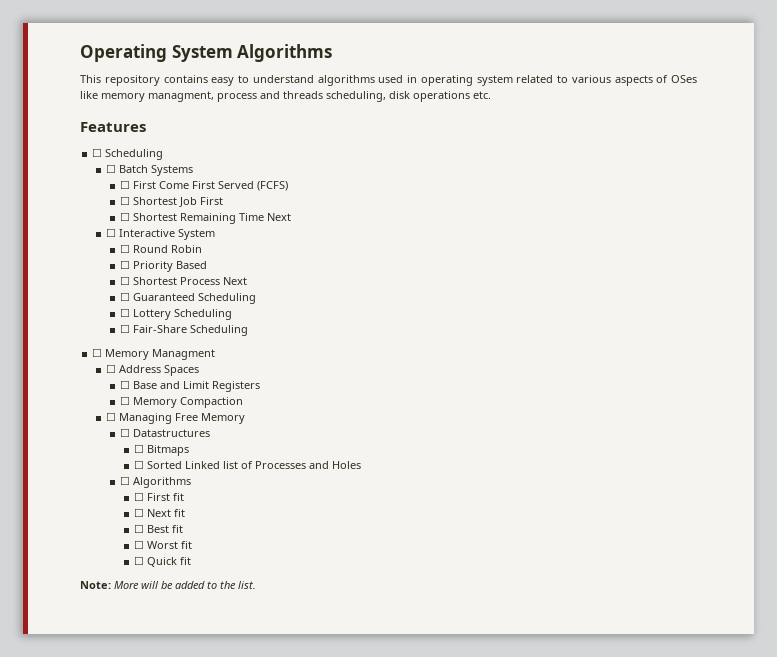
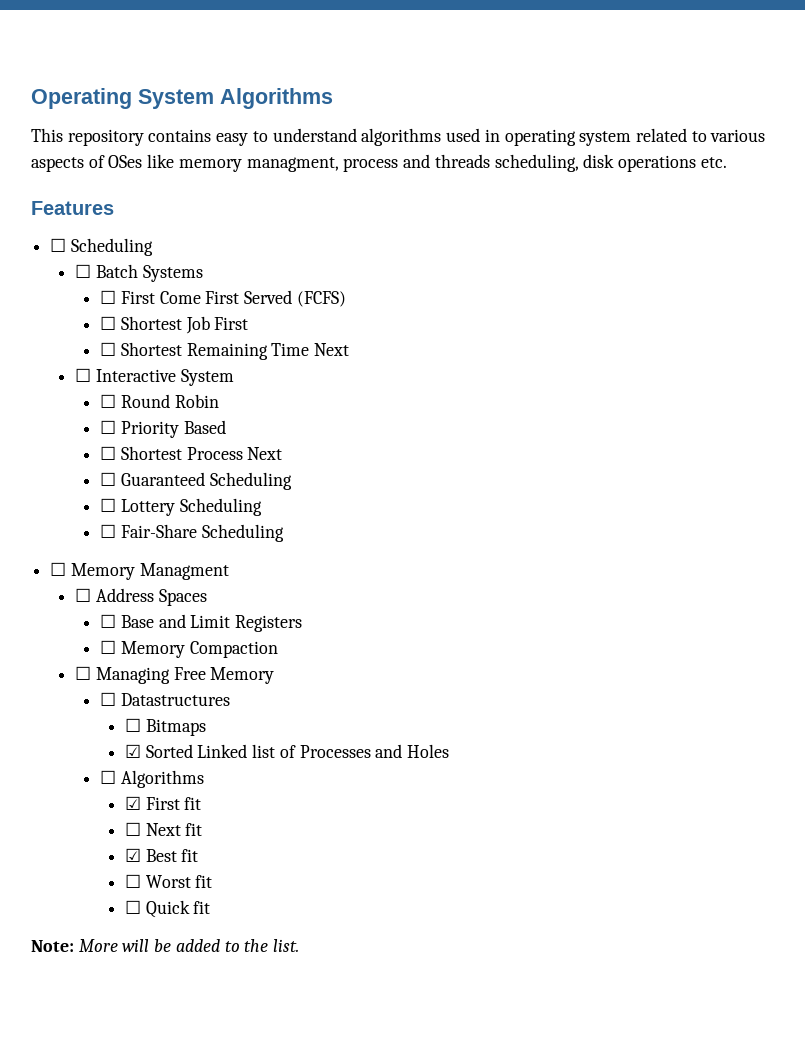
- ☐ Sorted Linked list of Processes and Holes
+ ☑ Sorted Linked list of Processes and Holes
- ☐ First fit
+ ☑ First fit
- ☐ Best fit
+ ☑ Best fit

